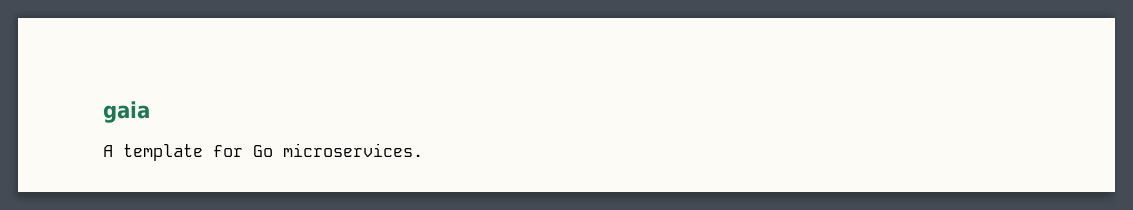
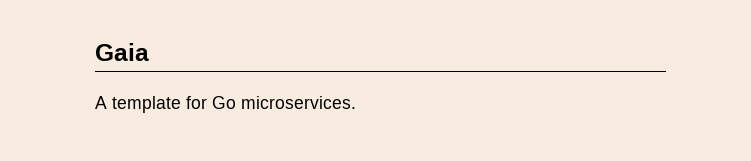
- gaia
+ Gaia

